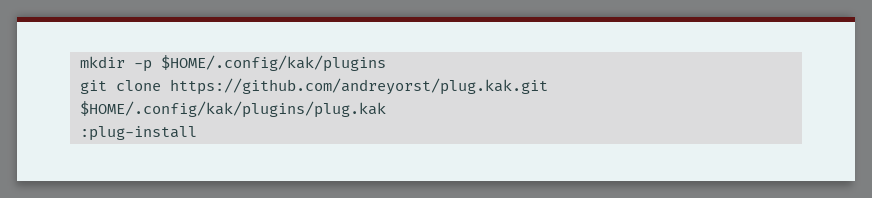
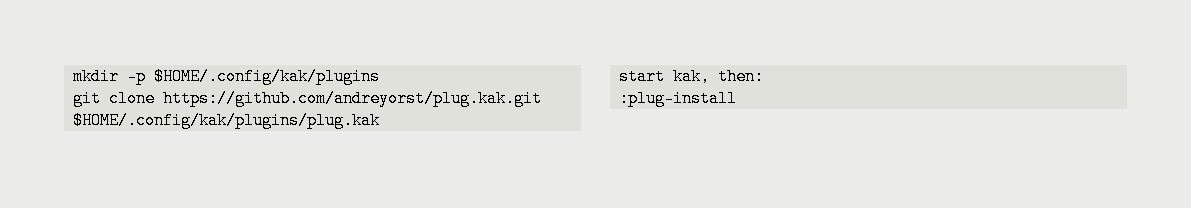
+ start kak, then:

